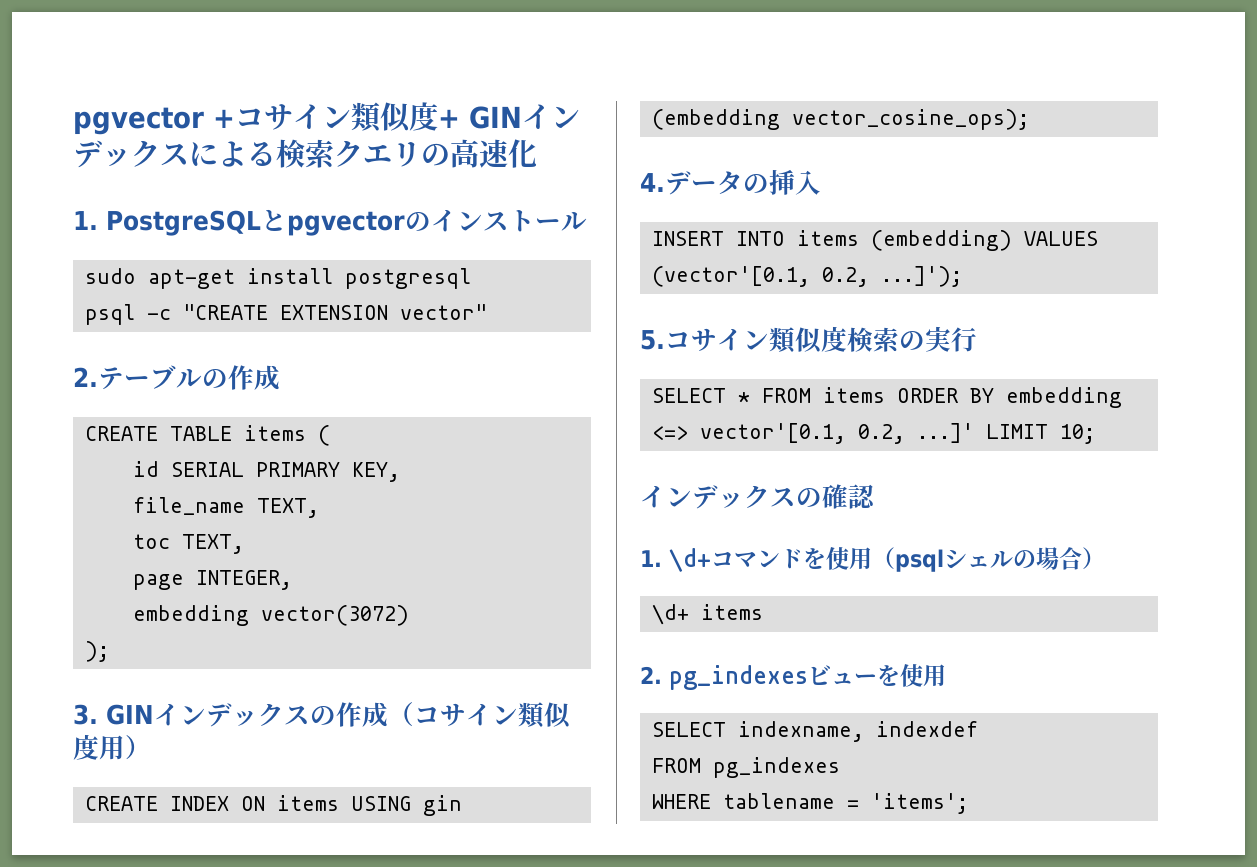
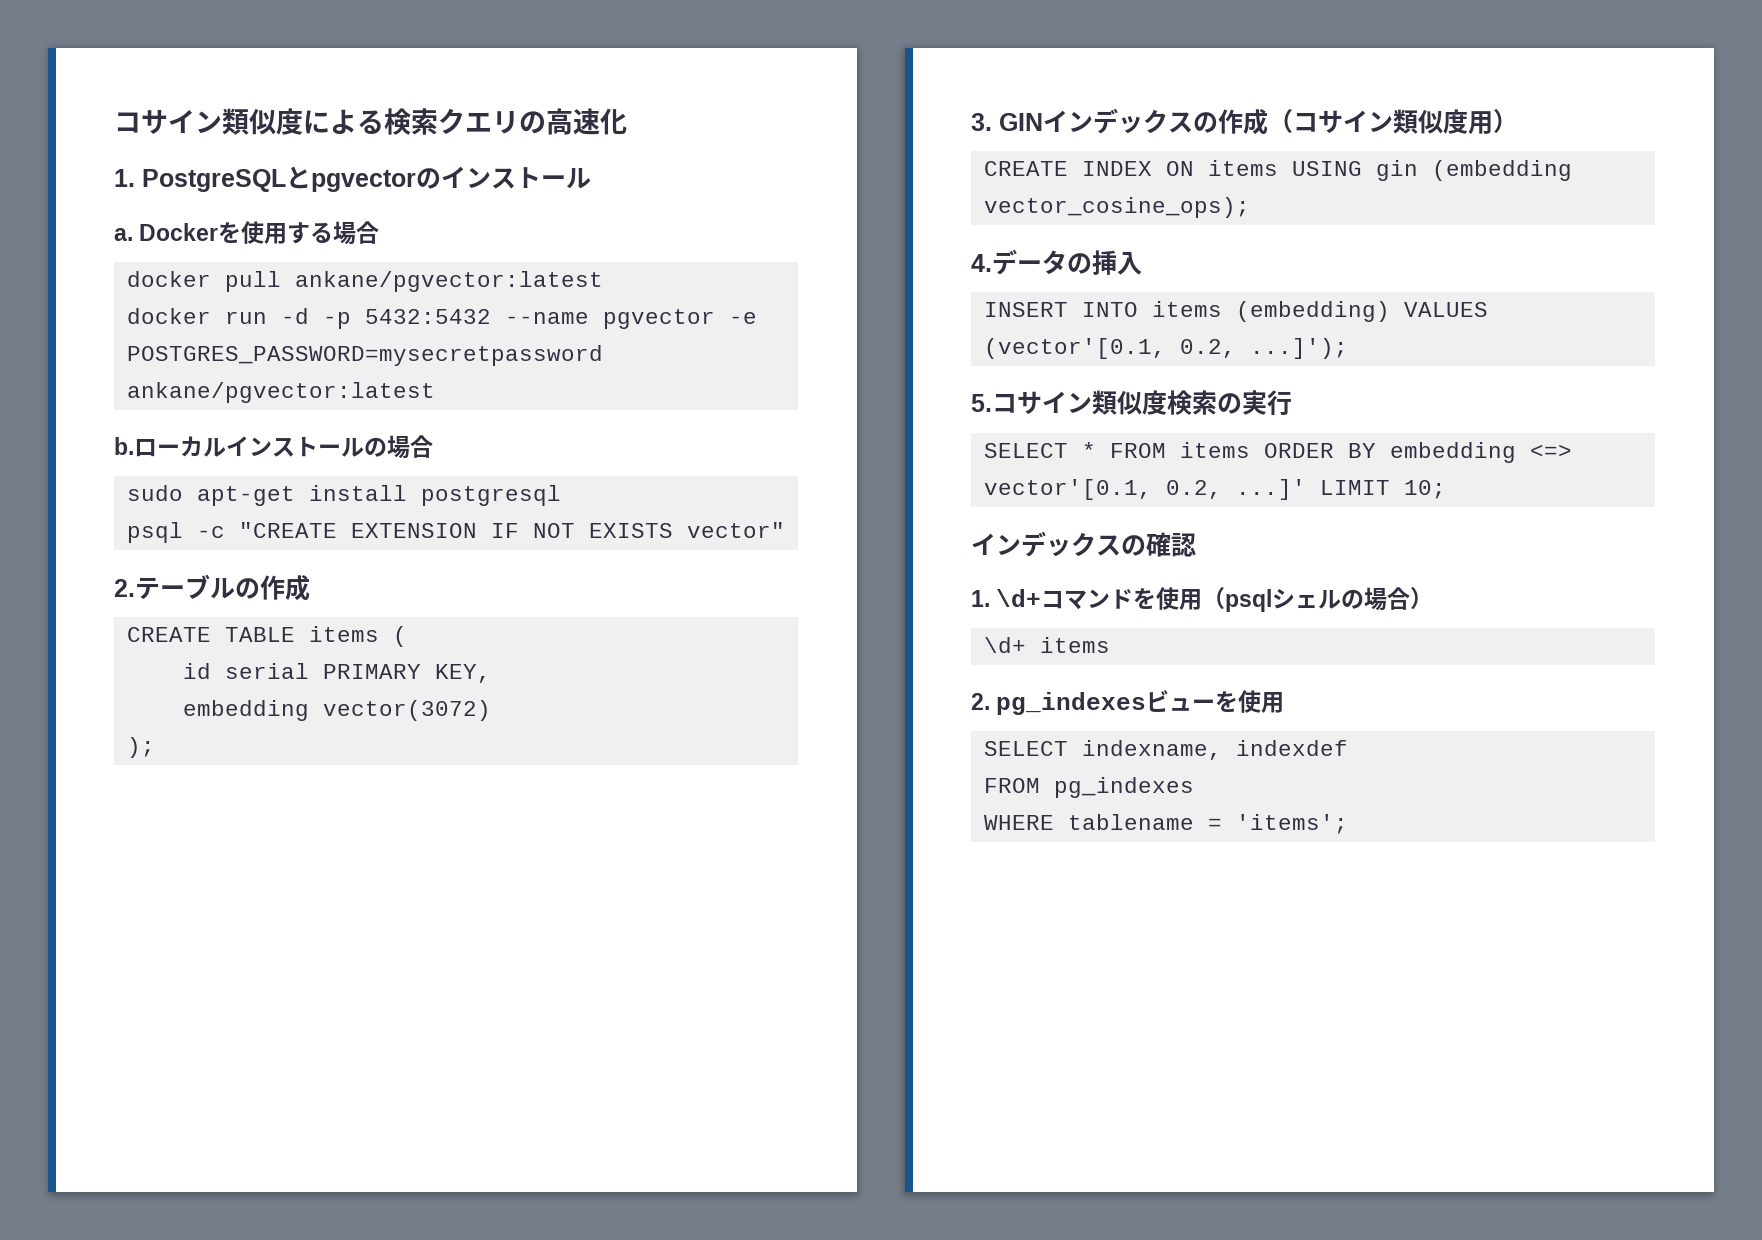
- pgvector +コサイン類似度+ GINインデックスによる検索クエリの高速化
+ コサイン類似度による検索クエリの高速化
+ a. Dockerを使用する場合
+ docker pull ankane/pgvector:latest
+ docker run -d -p 5432:5432 --name pgvector -e POSTGRES_PASSWORD=mysecretpassword ankane/pgvector:latest
+ b.ローカルインストールの場合
- psql -c "CREATE EXTENSION vector"
+ psql -c "CREATE EXTENSION IF NOT EXISTS vector"
- id SERIAL PRIMARY KEY,
+ id serial PRIMARY KEY,
- file_name TEXT,
- toc TEXT,
- page INTEGER,

